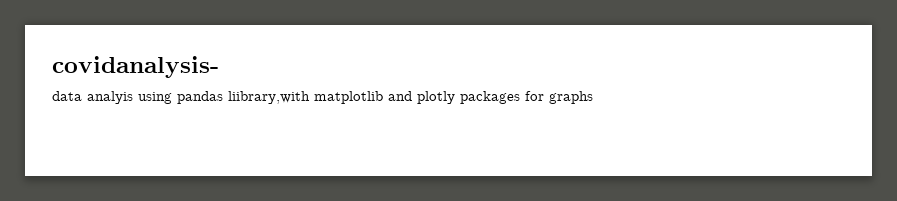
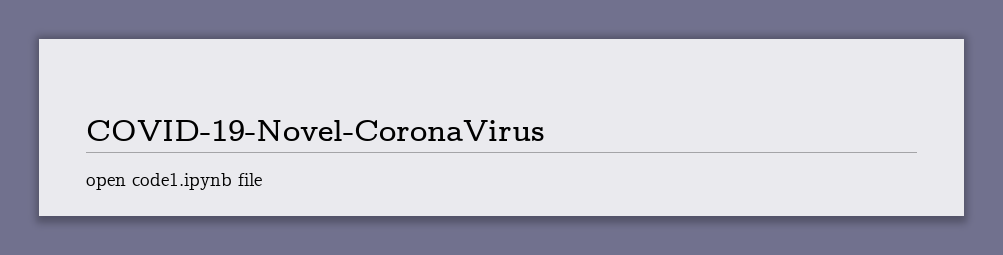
- covidanalysis-
- data analyis using pandas liibrary,with matplotlib and plotly packages for graphs
+ COVID-19-Novel-CoronaVirus
+ open code1.ipynb file

